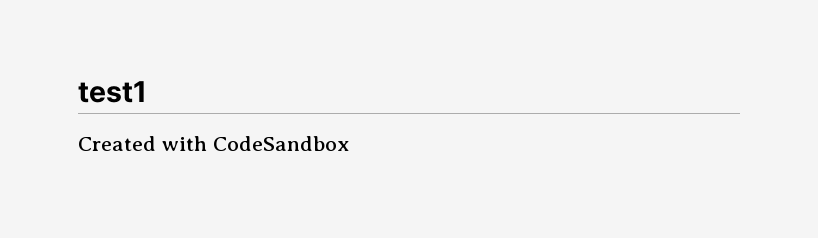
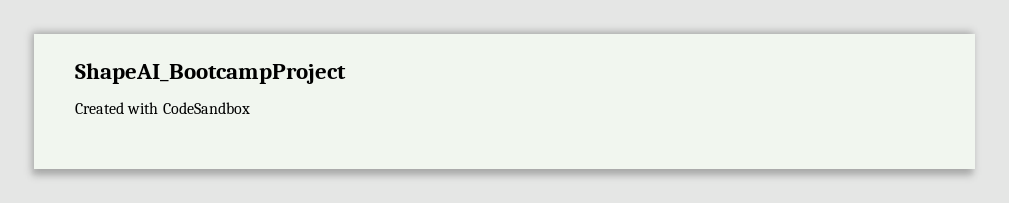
- test1
+ ShapeAI_BootcampProject

